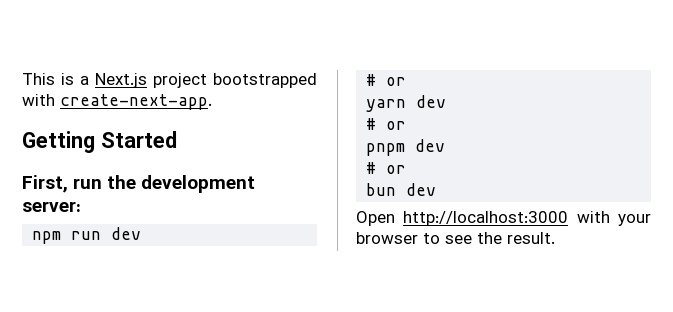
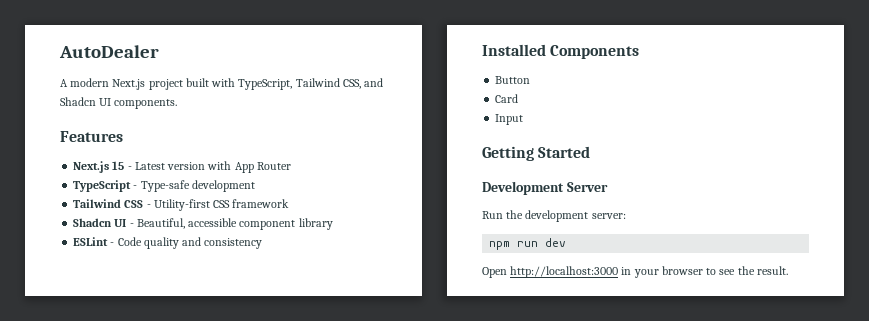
- This is a Next.js project bootstrapped with create-next-app.
+ AutoDealer
+ A modern Next.js project built with TypeScript, Tailwind CSS, and Shadcn UI components.
+ Features
+ Next.js 15 - Latest version with App Router
+ TypeScript - Type-safe development
+ Tailwind CSS - Utility-first CSS framework
+ Shadcn UI - Beautiful, accessible component library
+ ESLint - Code quality and consistency
+ Installed Components
+ Button
+ Card
+ Input
- First, run the development server:
+ Development Server
+ Run the development server:
  npm run dev
- # or
- yarn dev
- # or
- pnpm dev
- # or
- bun dev
- Open http://localhost:3000 with your browser to see the result.
+ Open http://localhost:3000 in your browser to see the result.

